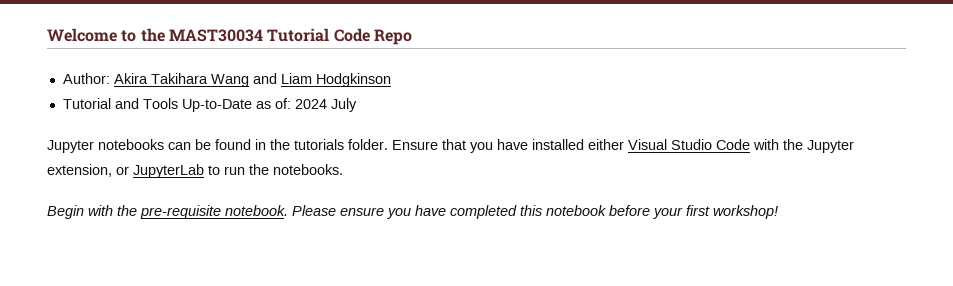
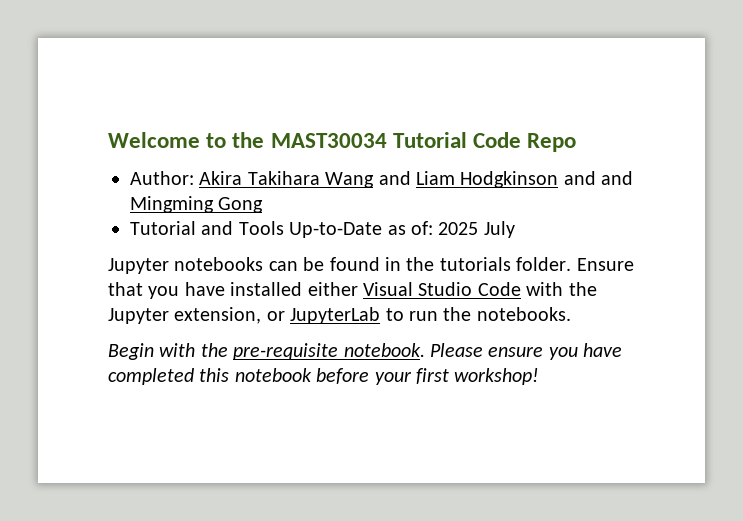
- Author: Akira Takihara Wang and Liam Hodgkinson
+ Author: Akira Takihara Wang and Liam Hodgkinson and and Mingming Gong
- Tutorial and Tools Up-to-Date as of: 2024 July
+ Tutorial and Tools Up-to-Date as of: 2025 July

